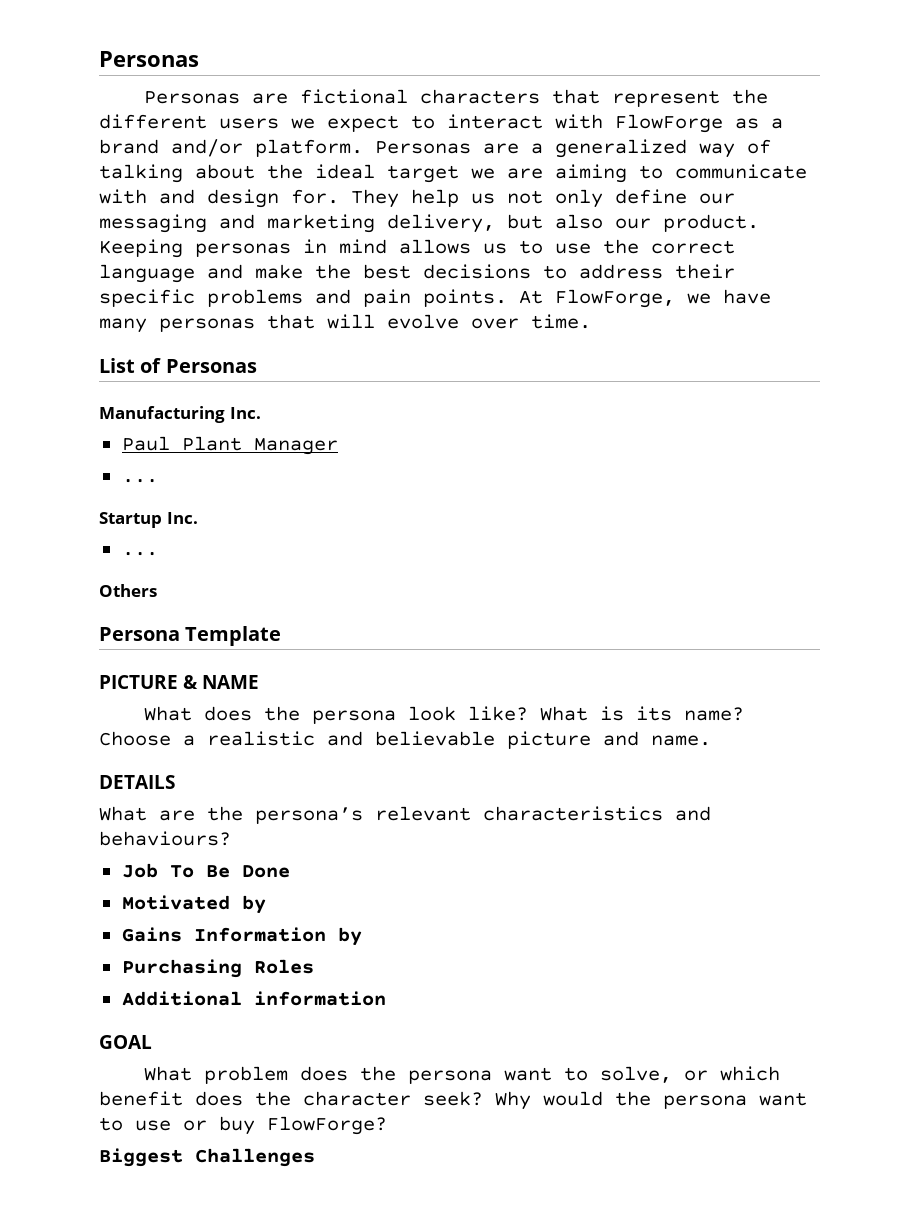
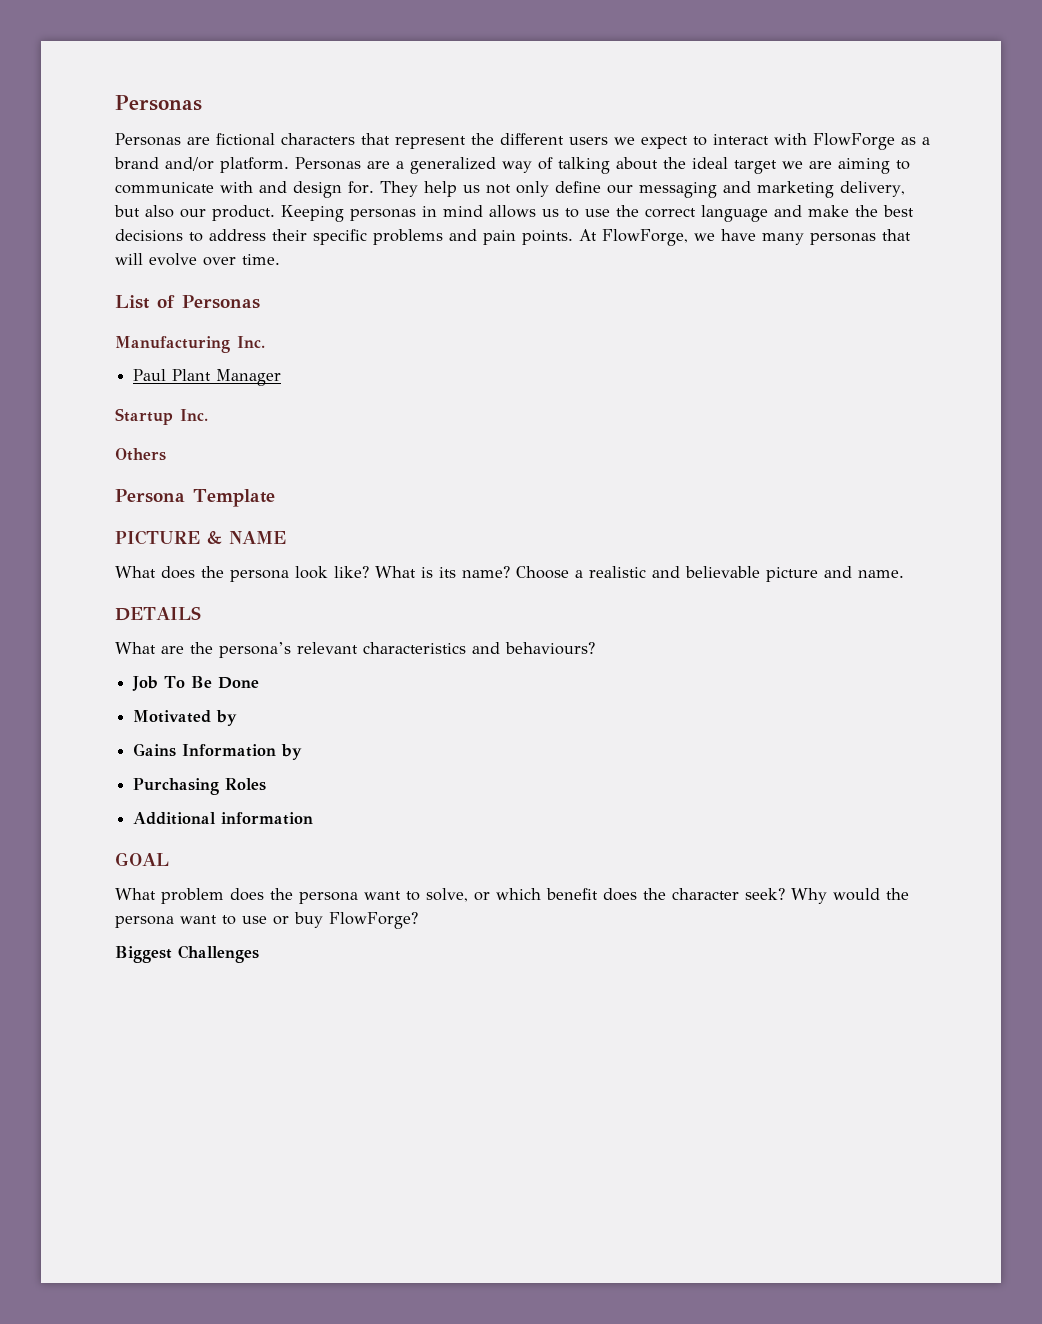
  Paul Plant Manager
- ...
  Startup Inc.
- ...

